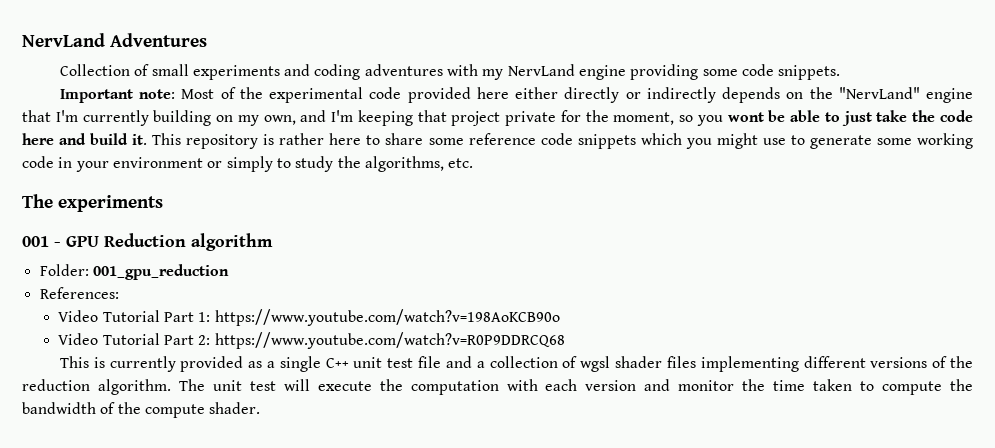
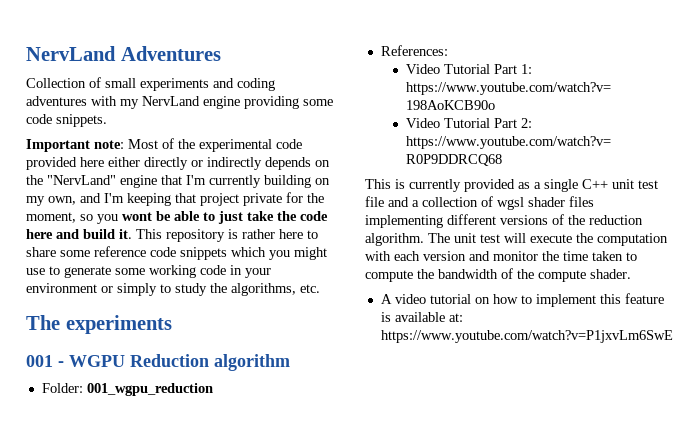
- 001 - GPU Reduction algorithm
+ 001 - WGPU Reduction algorithm
- Folder: 001_gpu_reduction
+ Folder: 001_wgpu_reduction
+ A video tutorial on how to implement this feature is available at: https://www.youtube.com/watch?v=P1jxvLm6SwE

